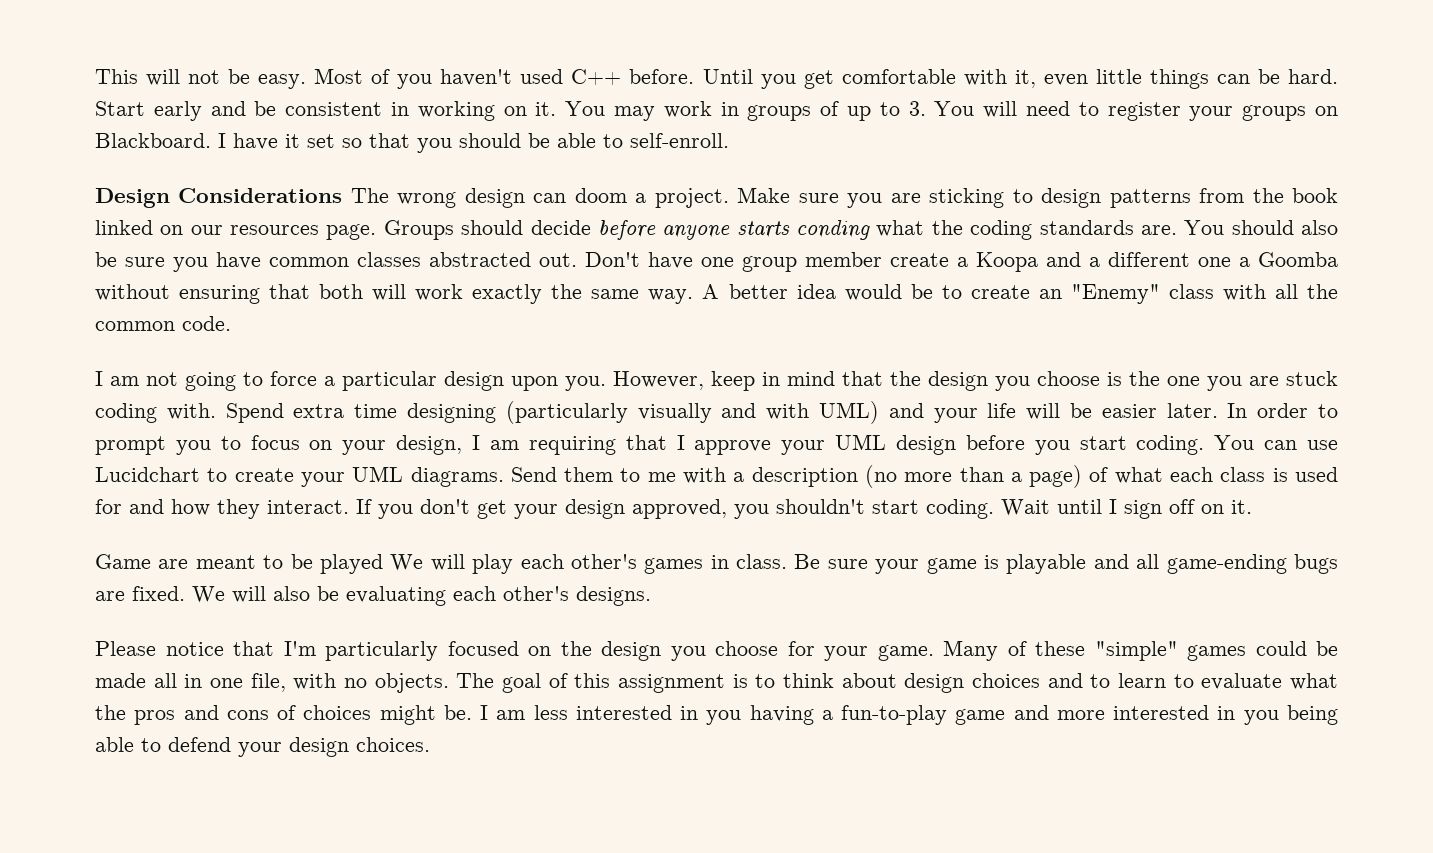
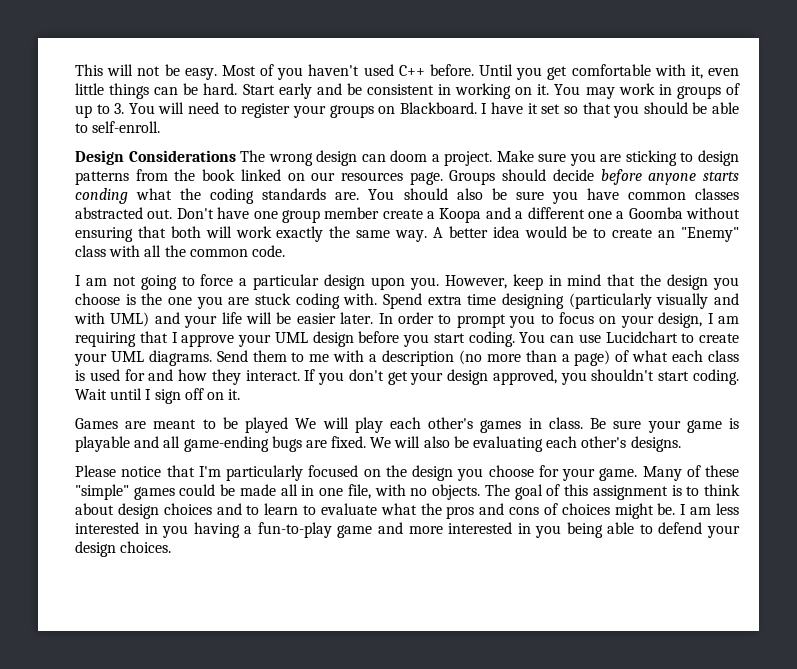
- Game are meant to be played We will play each other's games in class.
+ Games are meant to be played We will play each other's games in class.

